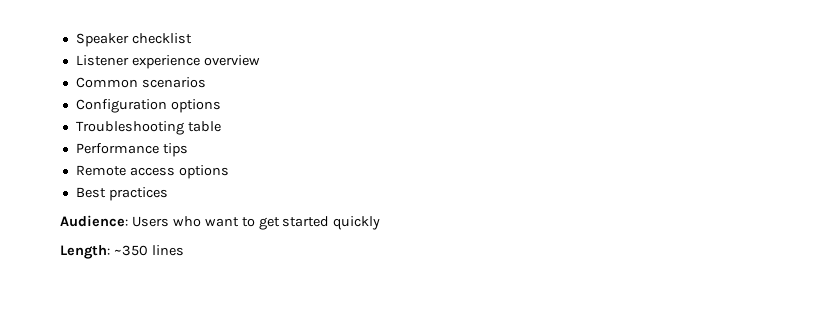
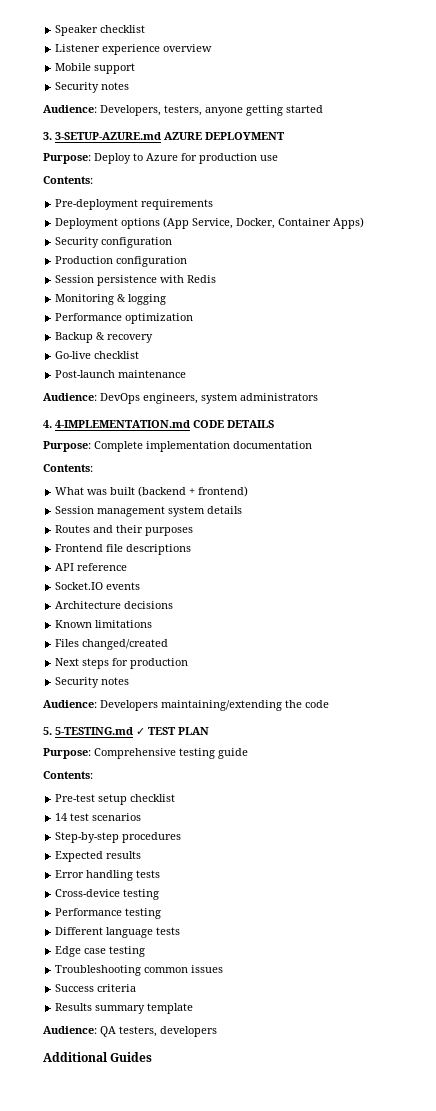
- Common scenarios
- Configuration options
- Troubleshooting table
- Performance tips
- Remote access options
- Best practices
- Audience: Users who want to get started quickly
- Length: ~350 lines
+ Mobile support
+ Security notes
+ Audience: Developers, testers, anyone getting started
+ 3. 3-SETUP-AZURE.md AZURE DEPLOYMENT
+ Purpose: Deploy to Azure for production use
+ Contents:
+ Pre-deployment requirements
+ Deployment options (App Service, Docker, Container Apps)
+ Security configuration
+ Production configuration
+ Session persistence with Redis
+ Monitoring & logging
+ Performance optimization
+ Backup & recovery
+ Go-live checklist
+ Post-launch maintenance
+ Audience: DevOps engineers, system administrators
+ 4. 4-IMPLEMENTATION.md CODE DETAILS
+ Purpose: Complete implementation documentation
+ Contents:
+ What was built (backend + frontend)
+ Session management system details
+ Routes and their purposes
+ Frontend file descriptions
+ API reference
+ Socket.IO events
+ Architecture decisions
+ Known limitations
+ Files changed/created
+ Next steps for production
+ Security notes
+ Audience: Developers maintaining/extending the code
+ 5. 5-TESTING.md ✓ TEST PLAN
+ Purpose: Comprehensive testing guide
+ Contents:
+ Pre-test setup checklist
+ 14 test scenarios
+ Step-by-step procedures
+ Expected results
+ Error handling tests
+ Cross-device testing
+ Performance testing
+ Different language tests
+ Edge case testing
+ Troubleshooting common issues
+ Success criteria
+ Results summary template
+ Audience: QA testers, developers
+ Additional Guides

